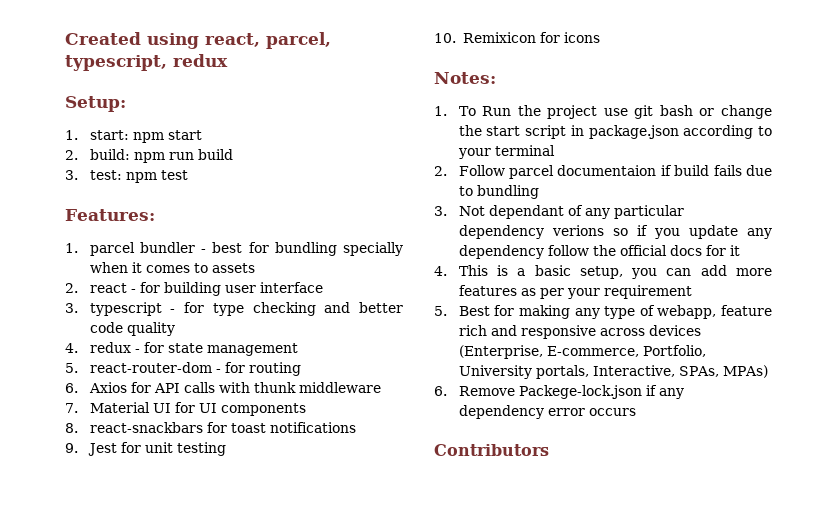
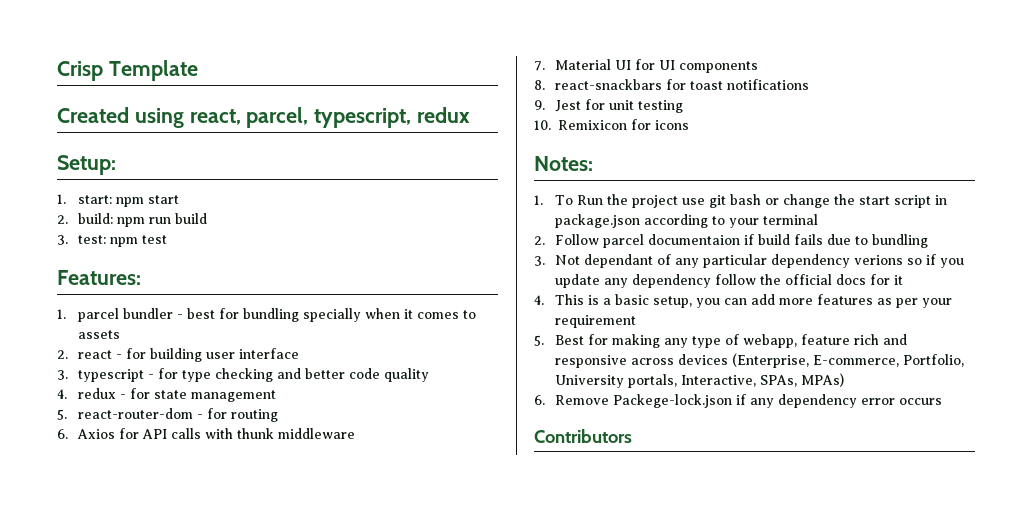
+ Crisp Template

